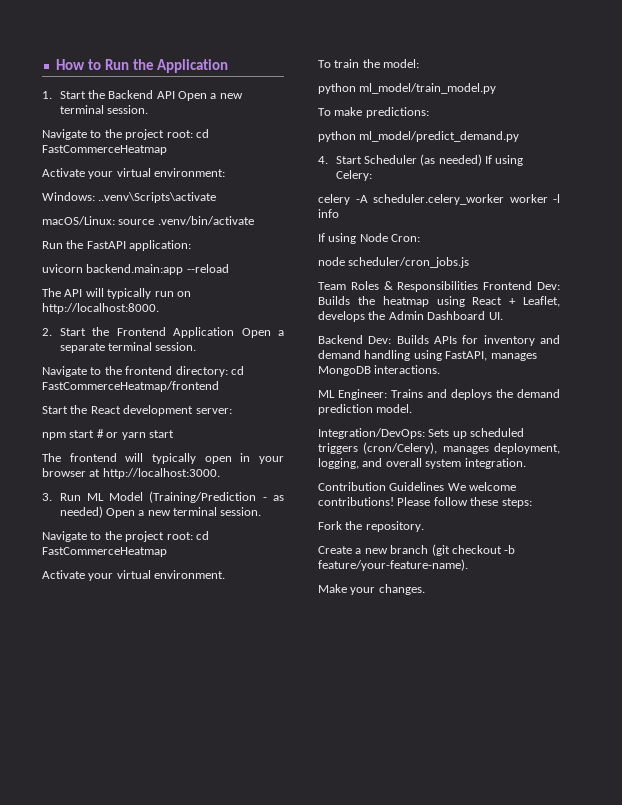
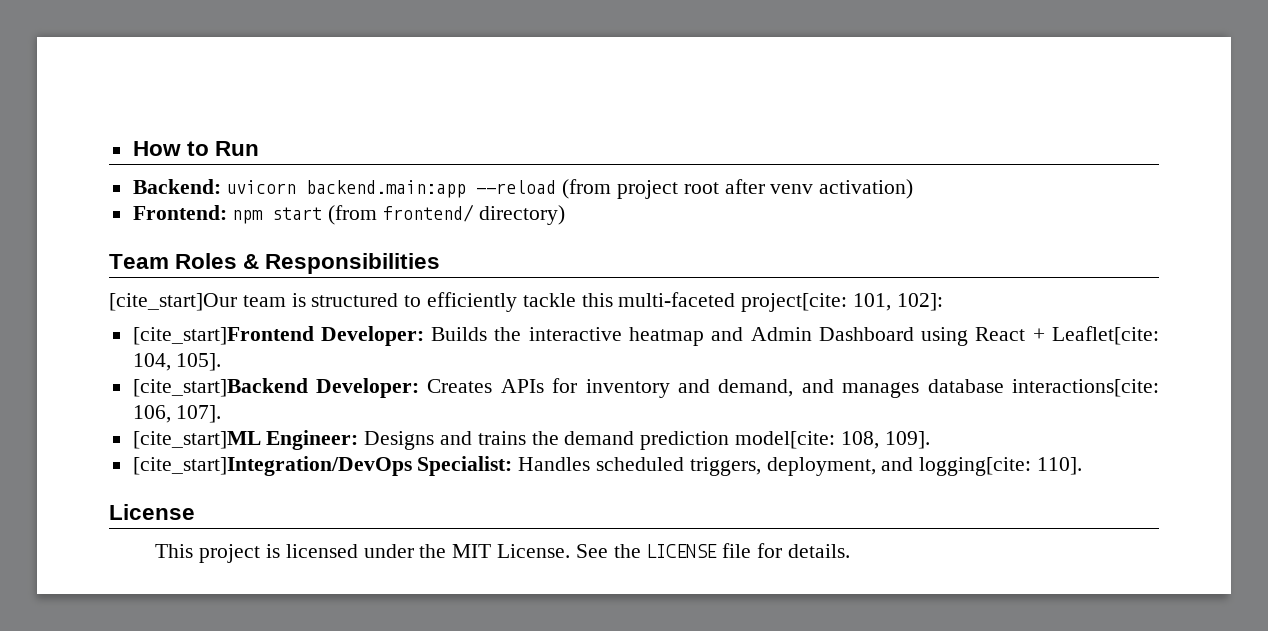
- How to Run the Application
- 1. Start the Backend API Open a new terminal session.
- Navigate to the project root: cd FastCommerceHeatmap
- Activate your virtual environment:
- Windows: ..venv\Scripts\activate
- macOS/Linux: source .venv/bin/activate
- Run the FastAPI application:
- uvicorn backend.main:app --reload
- The API will typically run on http://localhost:8000.
- 2. Start the Frontend Application Open a separate terminal session.
- Navigate to the frontend directory: cd FastCommerceHeatmap/frontend
- Start the React development server:
- npm start # or yarn start
- The frontend will typically open in your browser at http://localhost:3000.
- 3. Run ML Model (Training/Prediction - as needed) Open a new terminal session.
- Navigate to the project root: cd FastCommerceHeatmap
- Activate your virtual environment.
- To train the model:
- python ml_model/train_model.py
- To make predictions:
- python ml_model/predict_demand.py
- 4. Start Scheduler (as needed) If using Celery:
- celery -A scheduler.celery_worker worker -l info
- If using Node Cron:
- node scheduler/cron_jobs.js
- Team Roles & Responsibilities Frontend Dev: Builds the heatmap using React + Leaflet, develops the Admin Dashboard UI.
- Backend Dev: Builds APIs for inventory and demand handling using FastAPI, manages MongoDB interactions.
- ML Engineer: Trains and deploys the demand prediction model.
- Integration/DevOps: Sets up scheduled triggers (cron/Celery), manages deployment, logging, and overall system integration.
- Contribution Guidelines We welcome contributions! Please follow these steps:
- Fork the repository.
- Create a new branch (git checkout -b feature/your-feature-name).
- Make your changes.
+ How to Run
+ Backend: uvicorn backend.main:app --reload (from project root after venv activation)
+ Frontend: npm start (from frontend/ directory)
+ Team Roles & Responsibilities
+ [cite_start]Our team is structured to efficiently tackle this multi-faceted project[cite: 101, 102]:
+ [cite_start]Frontend Developer: Builds the interactive heatmap and Admin Dashboard using React + Leaflet[cite: 104, 105].
+ [cite_start]Backend Developer: Creates APIs for inventory and demand, and manages database interactions[cite: 106, 107].
+ [cite_start]ML Engineer: Designs and trains the demand prediction model[cite: 108, 109].
+ [cite_start]Integration/DevOps Specialist: Handles scheduled triggers, deployment, and logging[cite: 110].
+ License
+ This project is licensed under the MIT License. See the LICENSE file for details.

